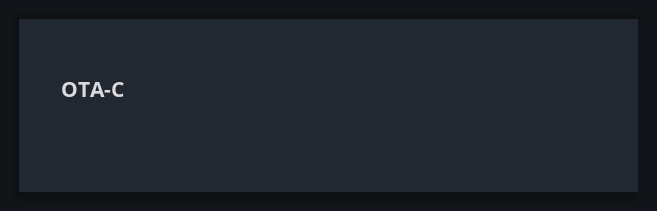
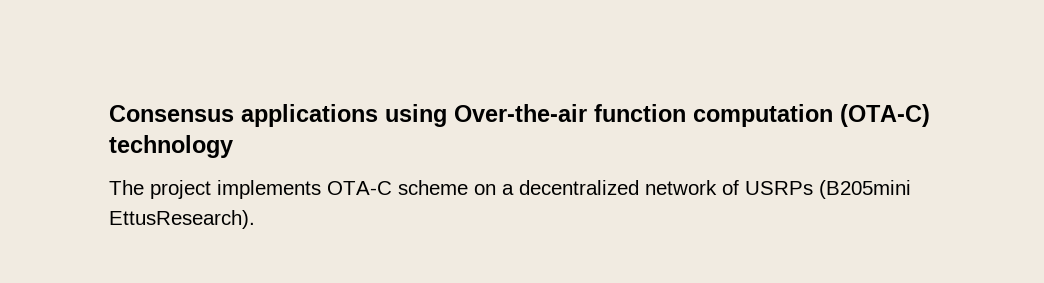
- OTA-C
+ Consensus applications using Over-the-air function computation (OTA-C) technology
+ The project implements OTA-C scheme on a decentralized network of USRPs (B205mini EttusResearch).

